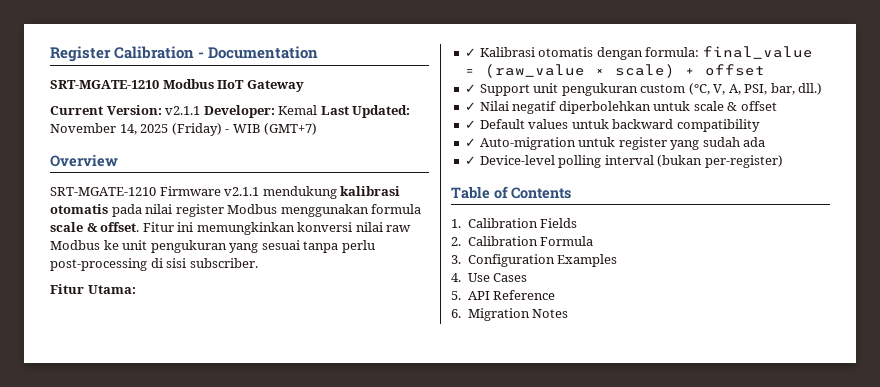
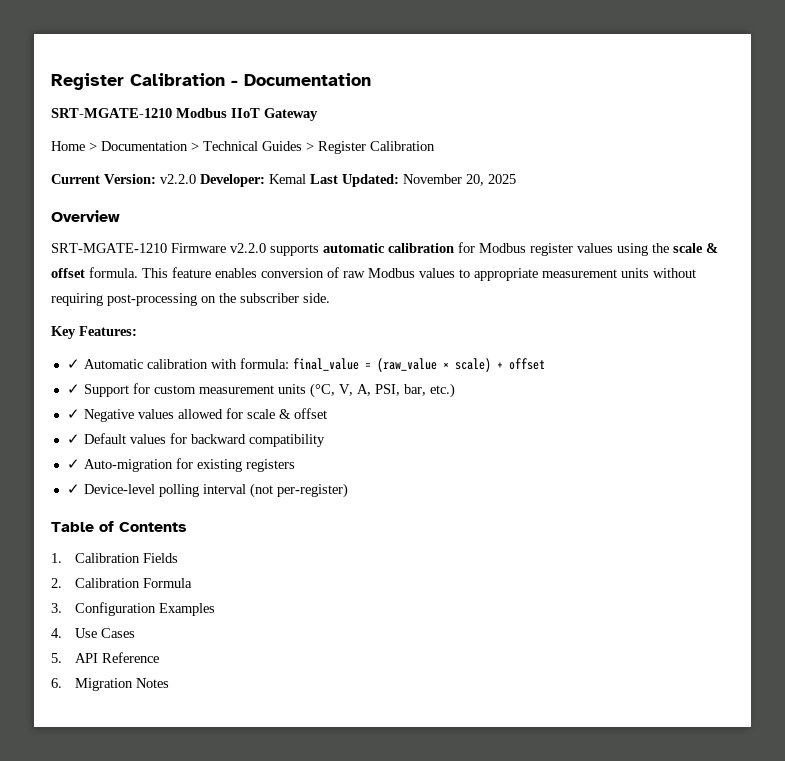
+ Home > Documentation > Technical Guides > Register Calibration
- Current Version: v2.1.1 Developer: Kemal Last Updated: November 14, 2025 (Friday) - WIB (GMT+7)
+ Current Version: v2.2.0 Developer: Kemal Last Updated: November 20, 2025
- SRT-MGATE-1210 Firmware v2.1.1 mendukung kalibrasi otomatis pada nilai register Modbus menggunakan formula scale & offset. Fitur ini memungkinkan konversi nilai raw Modbus ke unit pengukuran yang sesuai tanpa perlu post-processing di sisi subscriber.
- Fitur Utama:
- ✓ Kalibrasi otomatis dengan formula: final_value = (raw_value × scale) + offset
+ SRT-MGATE-1210 Firmware v2.2.0 supports automatic calibration for Modbus register values using the scale & offset formula. This feature enables conversion of raw Modbus values to appropriate measurement units without requiring post-processing on the subscriber side.
+ Key Features:
+ ✓ Automatic calibration with formula: final_value = (raw_value × scale) + offset
- ✓ Support unit pengukuran custom (°C, V, A, PSI, bar, dll.)
- ✓ Nilai negatif diperbolehkan untuk scale & offset
+ ✓ Support for custom measurement units (°C, V, A, PSI, bar, etc.)
+ ✓ Negative values allowed for scale & offset
- ✓ Default values untuk backward compatibility
+ ✓ Default values for backward compatibility
- ✓ Auto-migration untuk register yang sudah ada
+ ✓ Auto-migration for existing registers
- ✓ Device-level polling interval (bukan per-register)
+ ✓ Device-level polling interval (not per-register)

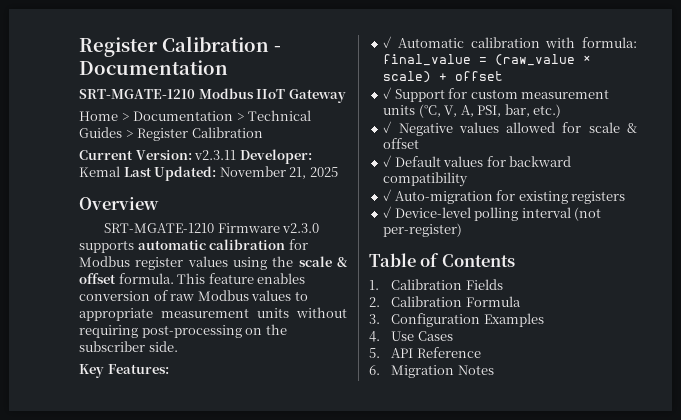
- Current Version: v2.2.0 Developer: Kemal Last Updated: November 20, 2025
+ Current Version: v2.3.11 Developer: Kemal Last Updated: November 21, 2025
- SRT-MGATE-1210 Firmware v2.2.0 supports automatic calibration for Modbus register values using the scale & offset formula.
+ SRT-MGATE-1210 Firmware v2.3.0 supports automatic calibration for Modbus register values using the scale & offset formula.

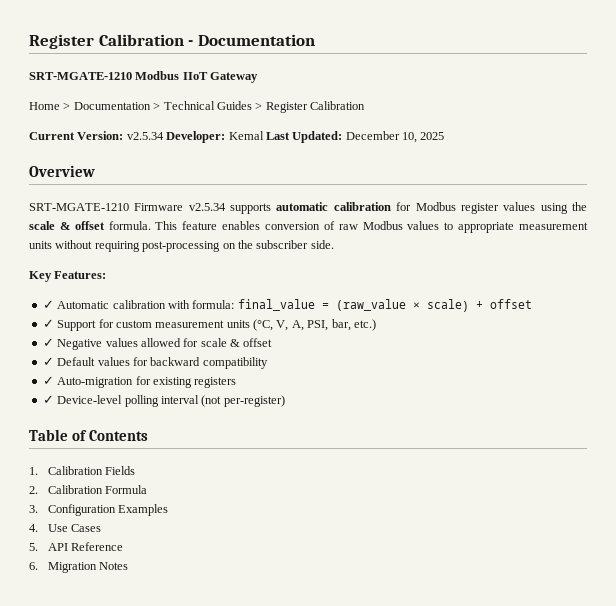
- Current Version: v2.3.11 Developer: Kemal Last Updated: November 21, 2025
+ Current Version: v2.5.34 Developer: Kemal Last Updated: December 10, 2025
- SRT-MGATE-1210 Firmware v2.3.0 supports automatic calibration for Modbus register values using the scale & offset formula.
+ SRT-MGATE-1210 Firmware v2.5.34 supports automatic calibration for Modbus register values using the scale & offset formula.

